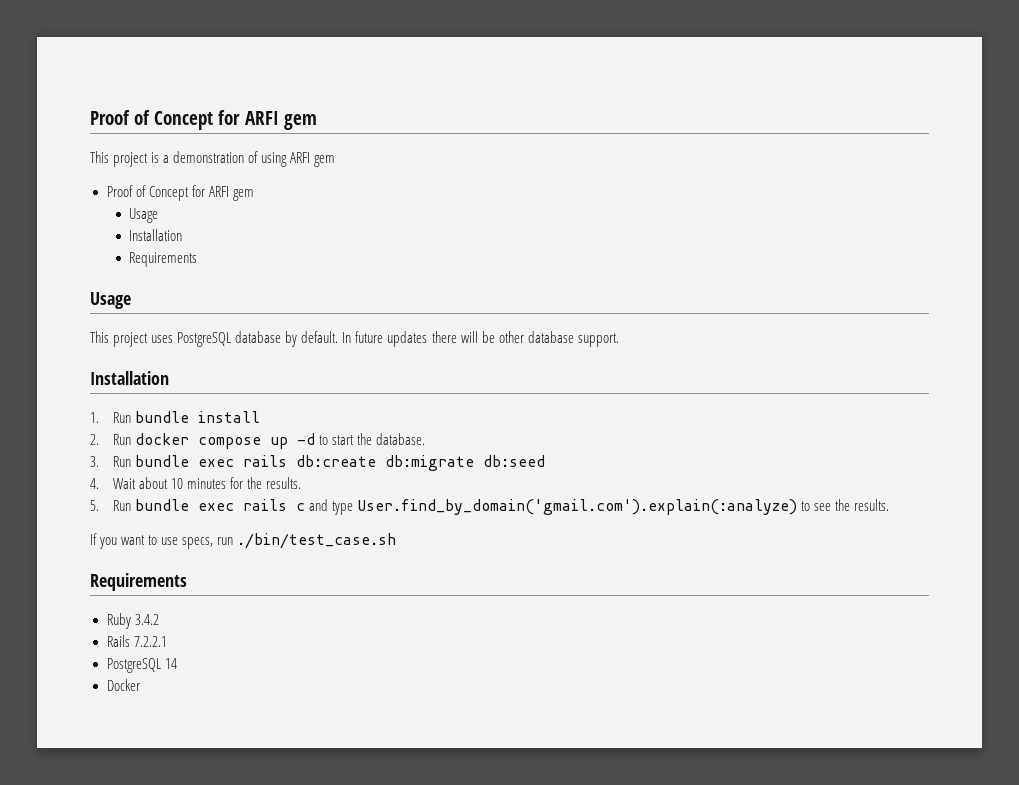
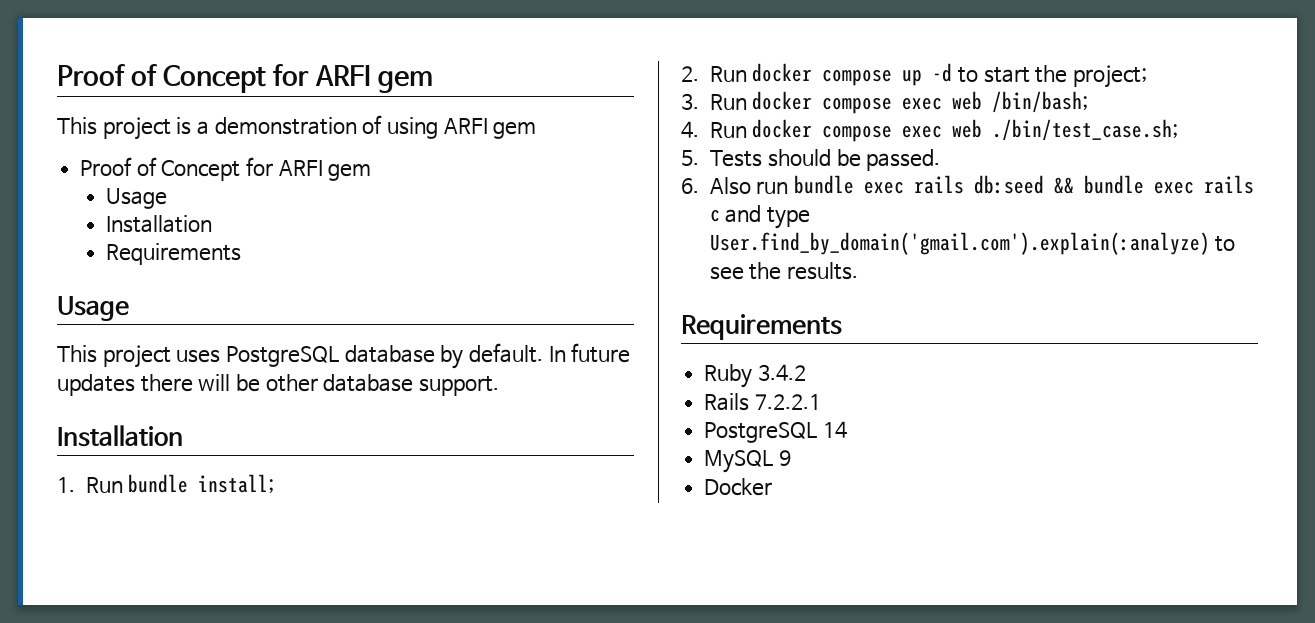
- 1. Run bundle install
+ 1. Run bundle install;
- 2. Run docker compose up -d to start the database.
+ 2. Run docker compose up -d to start the project;
- 3. Run bundle exec rails db:create db:migrate db:seed
- 4. Wait about 10 minutes for the results.
- 5. Run bundle exec rails c and type User.find_by_domain('gmail.com').explain(:analyze) to see the results.
+ 3. Run docker compose exec web /bin/bash;
+ 4. Run docker compose exec web ./bin/test_case.sh;
+ 5. Tests should be passed.
+ 6. Also run bundle exec rails db:seed && bundle exec rails c and type User.find_by_domain('gmail.com').explain(:analyze) to see the results.
- If you want to use specs, run ./bin/test_case.sh
+ MySQL 9

